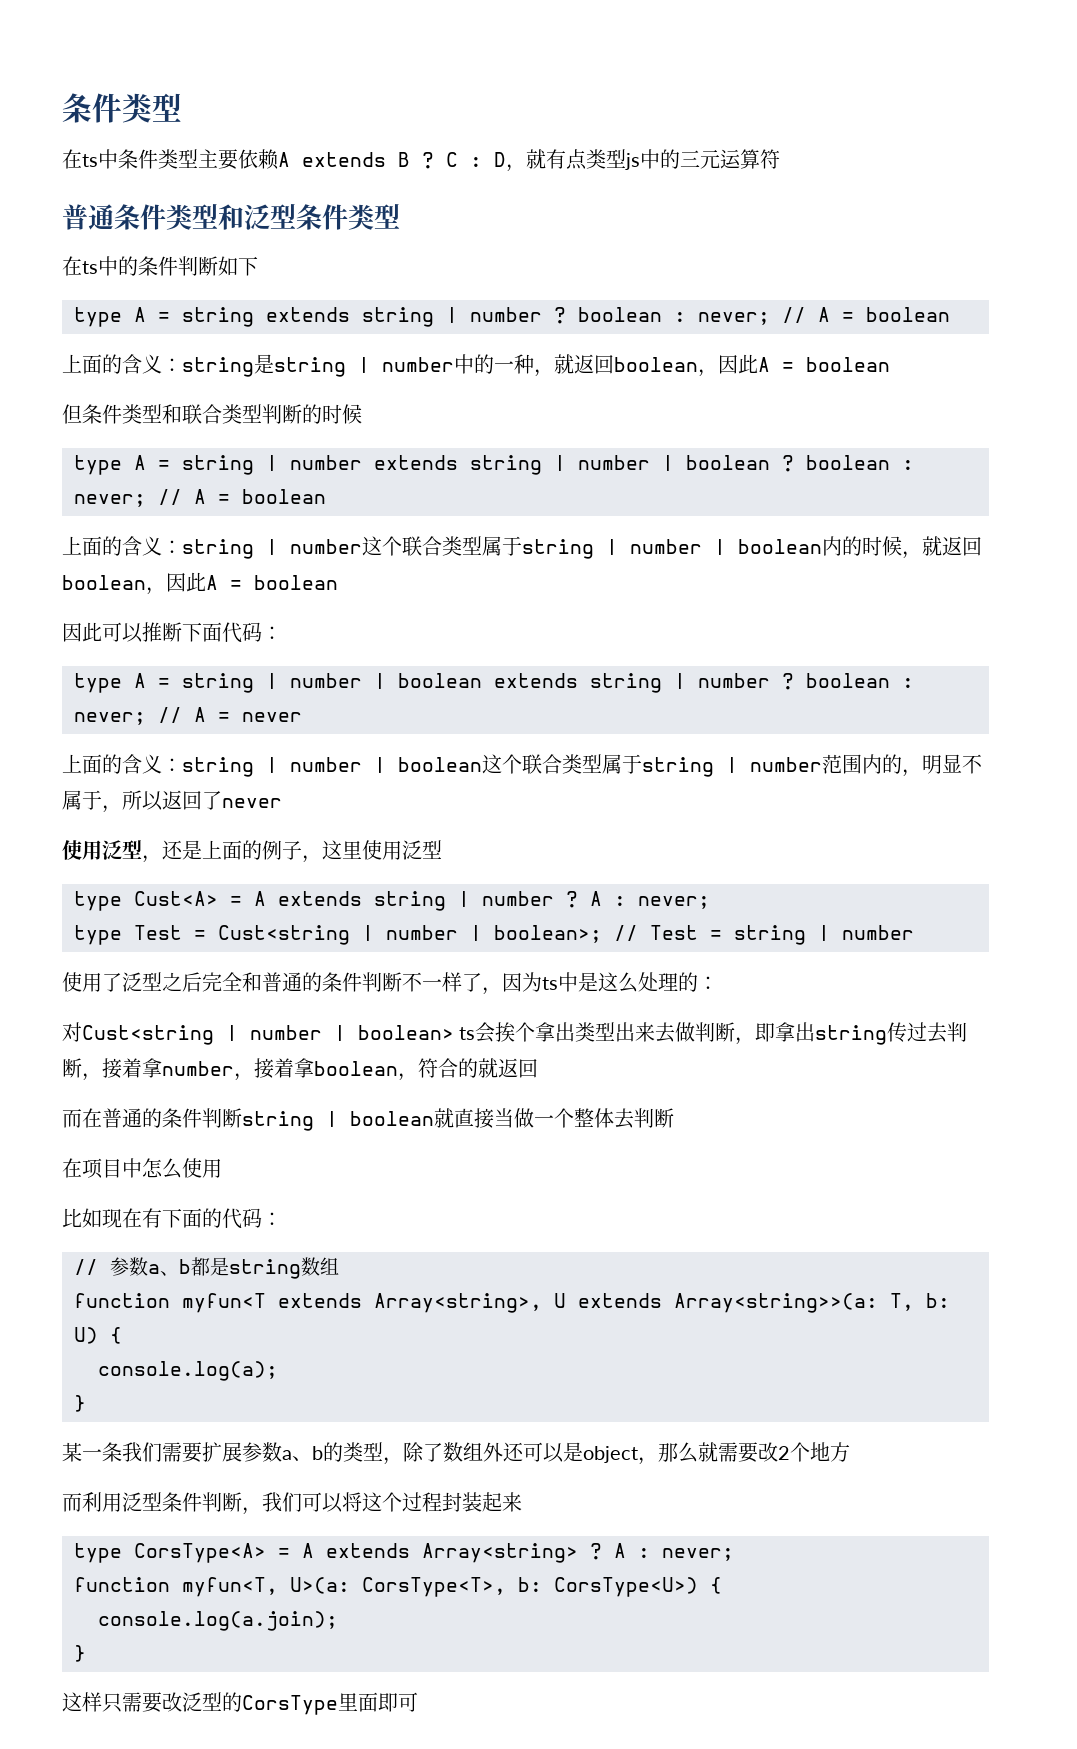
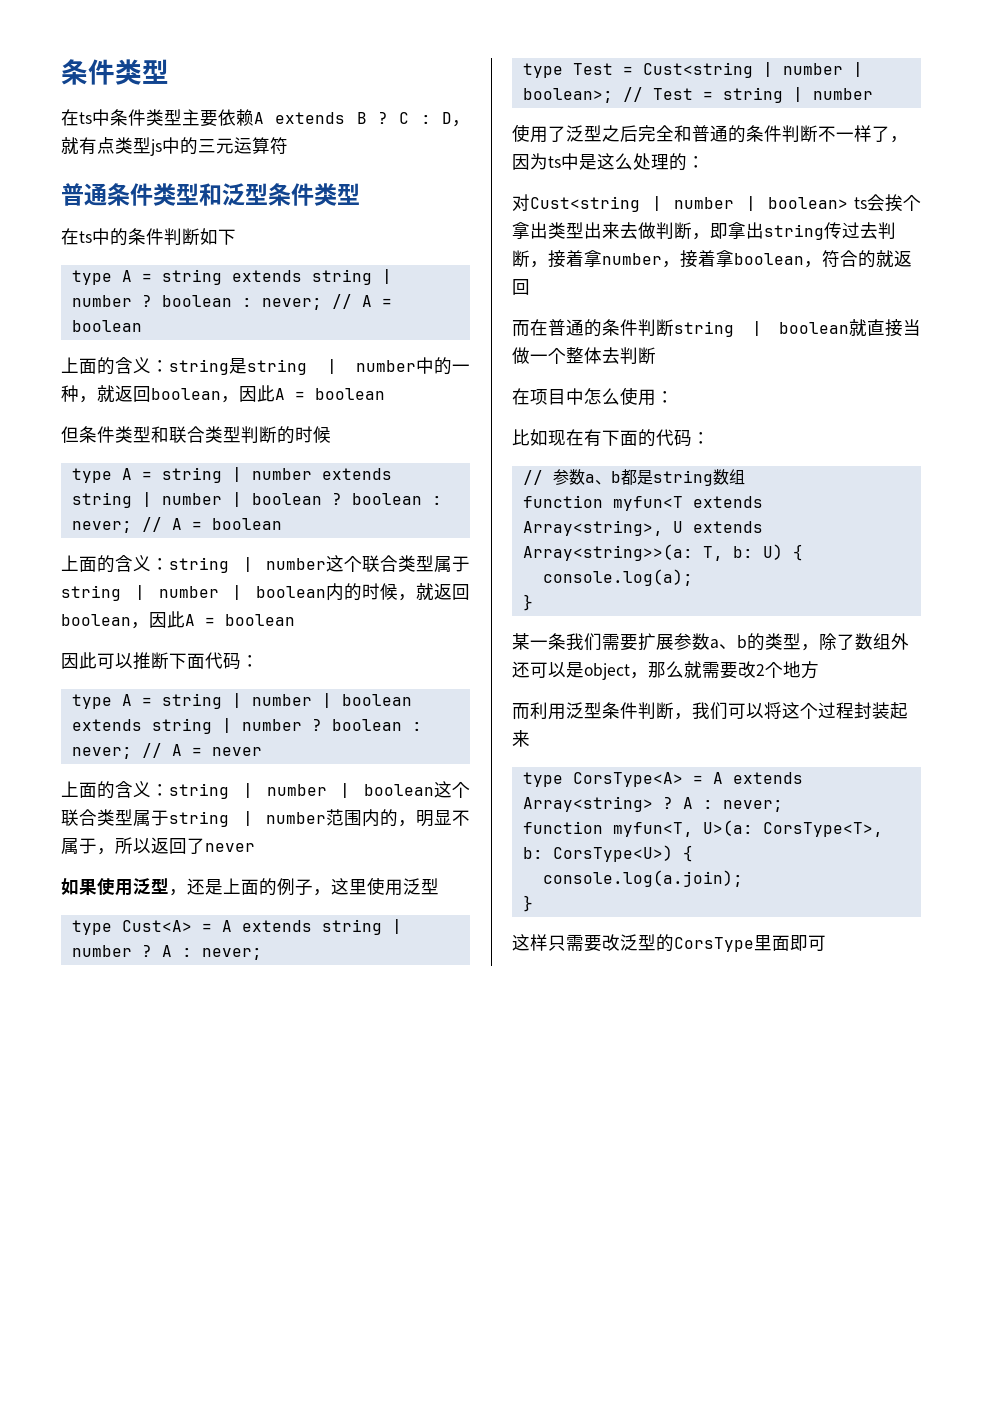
- 使用泛型，还是上面的例子，这里使用泛型
+ 如果使用泛型，还是上面的例子，这里使用泛型
- 在项目中怎么使用
+ 在项目中怎么使用：

